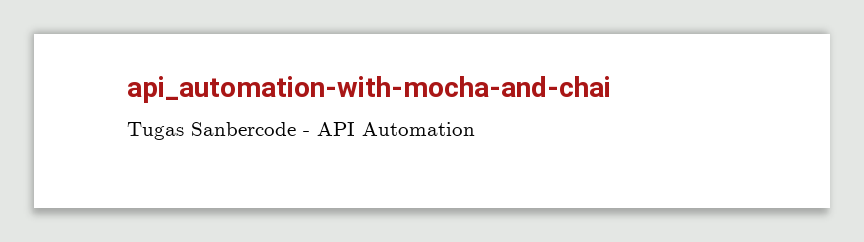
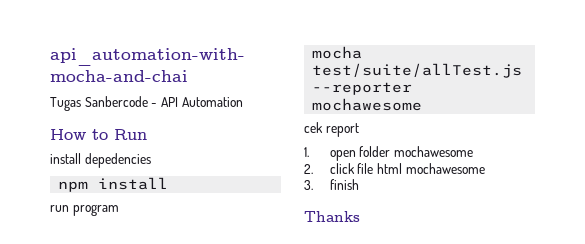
+ How to Run
+ install depedencies
+ npm install
+ run program
+ mocha test/suite/allTest.js --reporter mochawesome
+ cek report
+ 1. open folder mochawesome
+ 2. click file html mochawesome
+ 3. finish
+ Thanks

